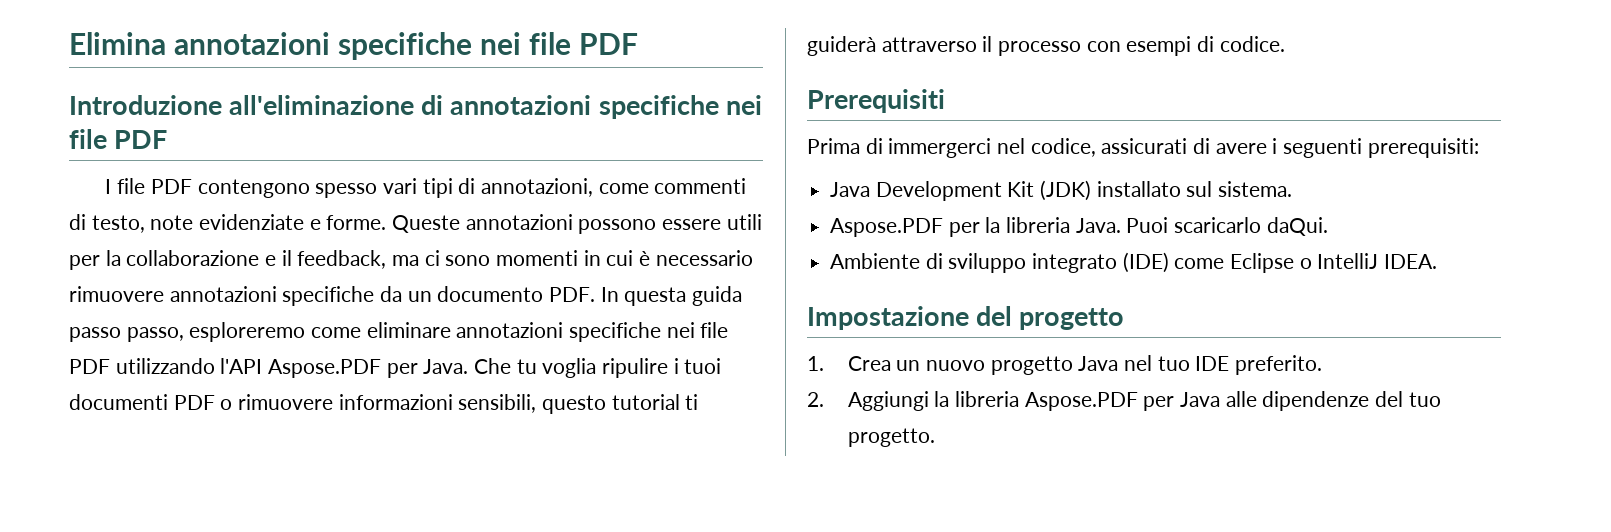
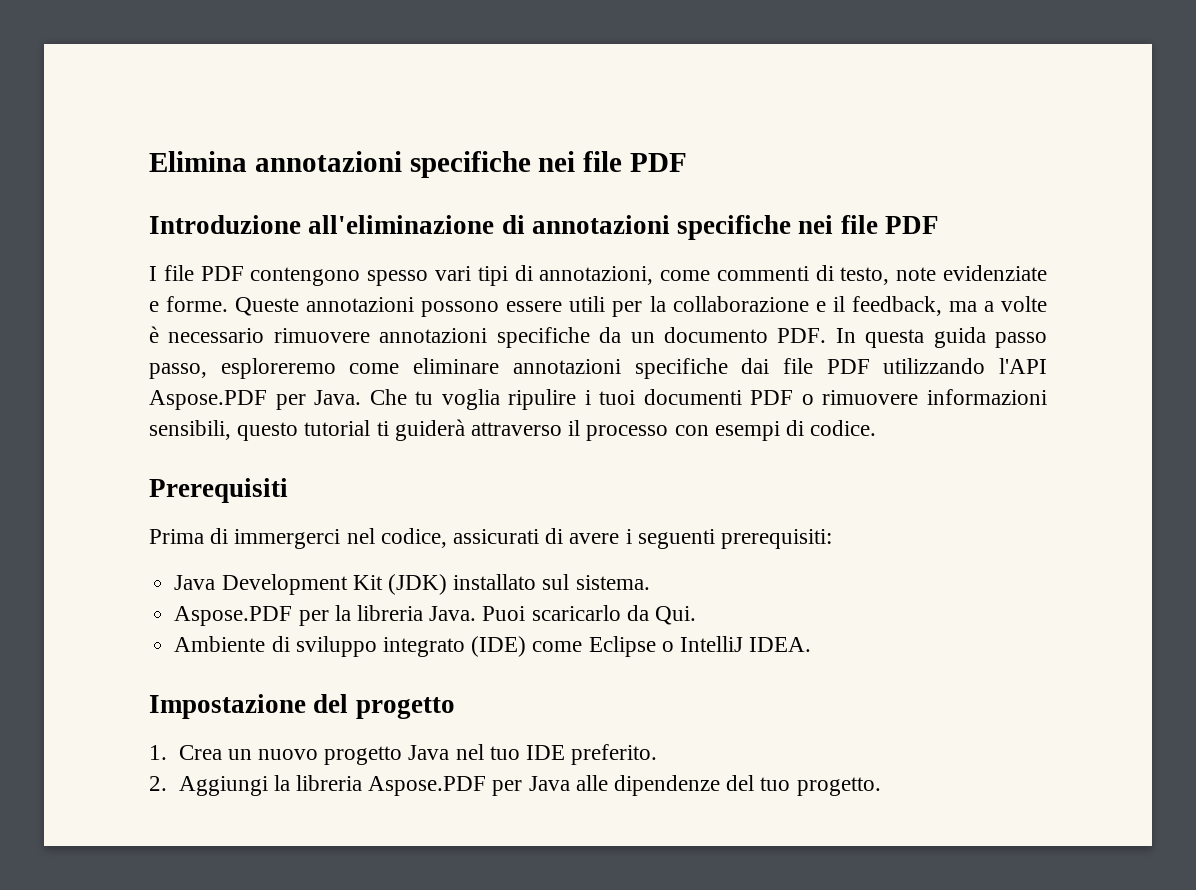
- Queste annotazioni possono essere utili per la collaborazione e il feedback, ma ci sono momenti in cui è necessario rimuovere annotazioni specifiche da un documento PDF. In questa guida passo passo, esploreremo come eliminare annotazioni specifiche nei file PDF utilizzando l'API Aspose.PDF per Java.
+ Queste annotazioni possono essere utili per la collaborazione e il feedback, ma a volte è necessario rimuovere annotazioni specifiche da un documento PDF. In questa guida passo passo, esploreremo come eliminare annotazioni specifiche dai file PDF utilizzando l'API Aspose.PDF per Java.
- Puoi scaricarlo daQui.
+ Puoi scaricarlo da Qui.

